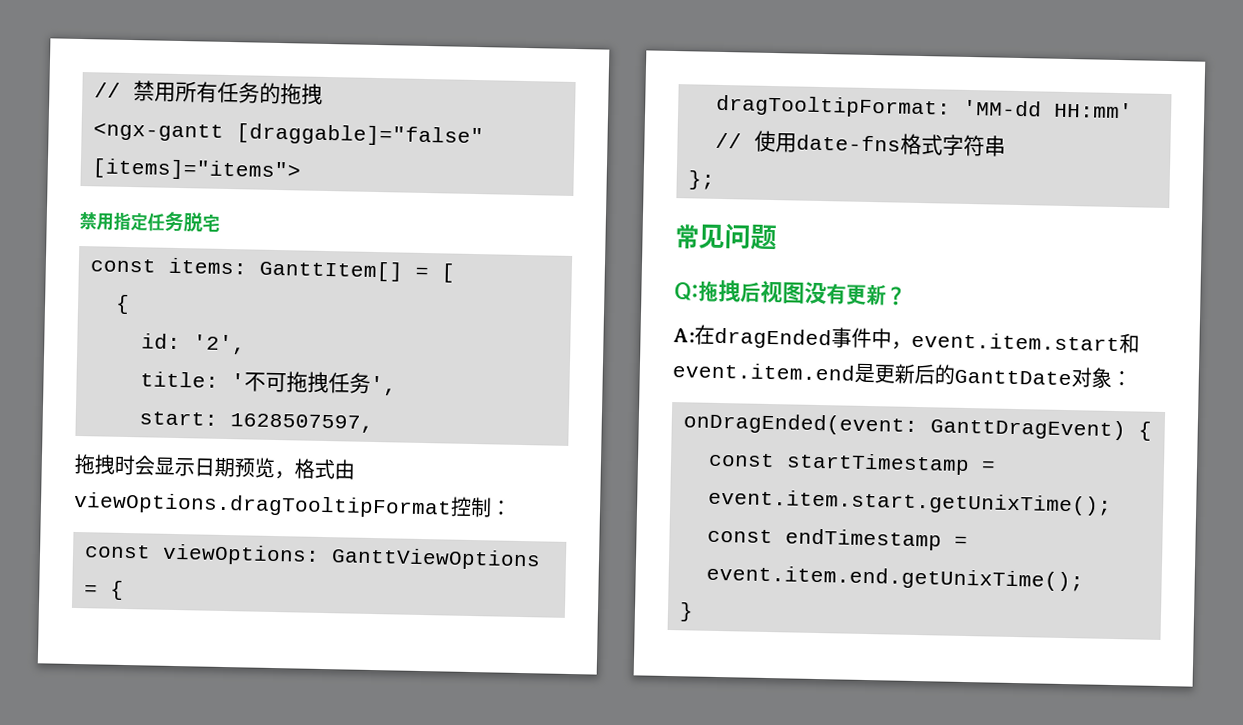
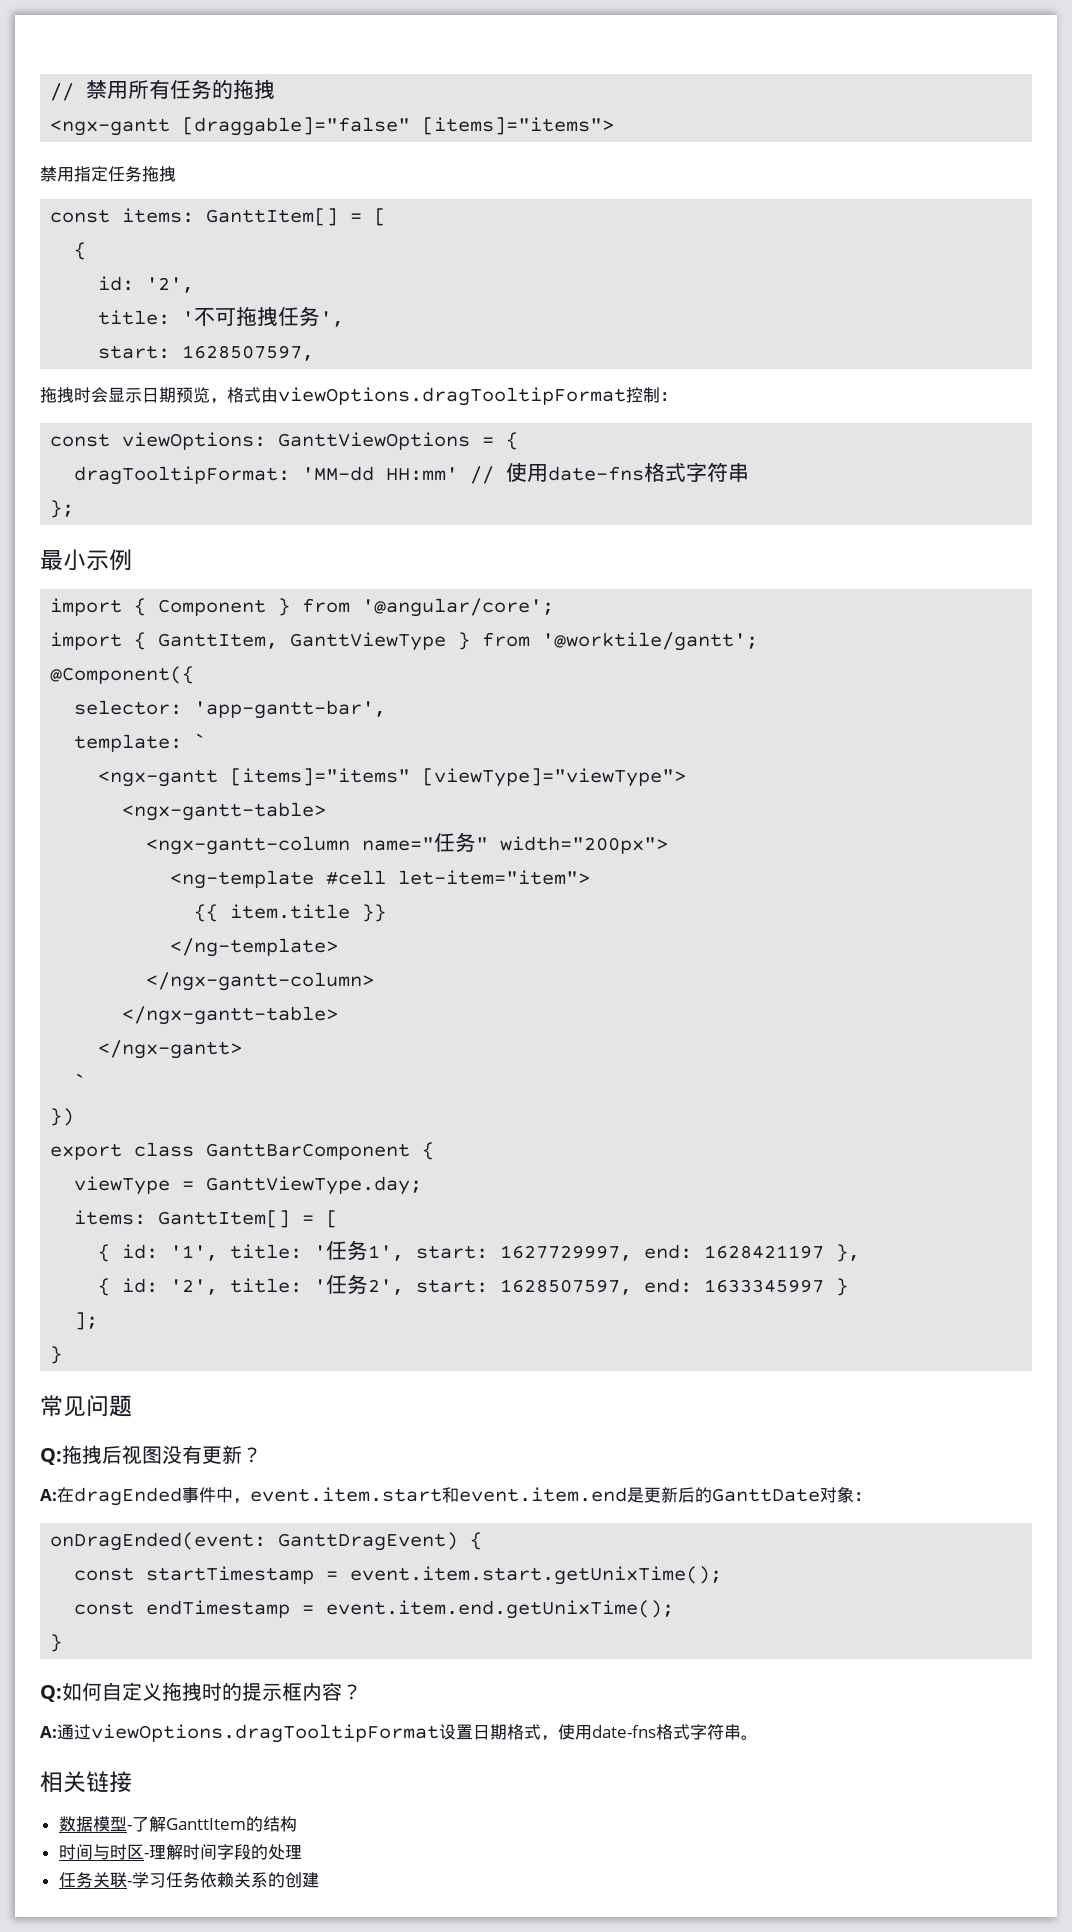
- 禁用指定任务脱宅
+ 禁用指定任务拖拽
+ 最小示例
+ import { Component } from '@angular/core';
+ import { GanttItem, GanttViewType } from '@worktile/gantt';
+ @Component({
+ selector: 'app-gantt-bar',
+ template: `
+ <ngx-gantt [items]="items" [viewType]="viewType">
+ <ngx-gantt-table>
+ <ngx-gantt-column name="任务" width="200px">
+ <ng-template #cell let-item="item">
+ {{ item.title }}
+ </ng-template>
+ </ngx-gantt-column>
+ </ngx-gantt-table>
+ </ngx-gantt>
+ `
+ })
+ export class GanttBarComponent {
+ viewType = GanttViewType.day;
+ items: GanttItem[] = [
+ { id: '1', title: '任务1', start: 1627729997, end: 1628421197 },
+ { id: '2', title: '任务2', start: 1628507597, end: 1633345997 }
+ ];
+ }
+ Q:如何自定义拖拽时的提示框内容？
+ A:通过viewOptions.dragTooltipFormat设置日期格式，使用date-fns格式字符串。
+ 相关链接
+ 数据模型-了解GanttItem的结构
+ 时间与时区-理解时间字段的处理
+ 任务关联-学习任务依赖关系的创建

